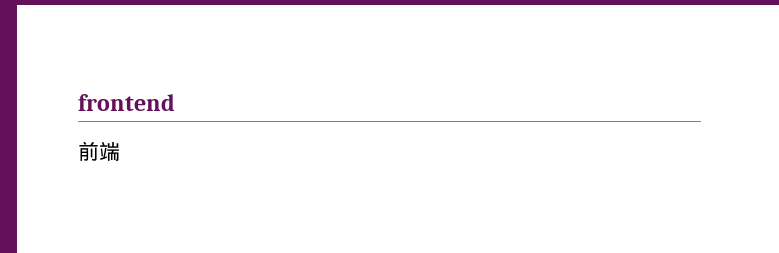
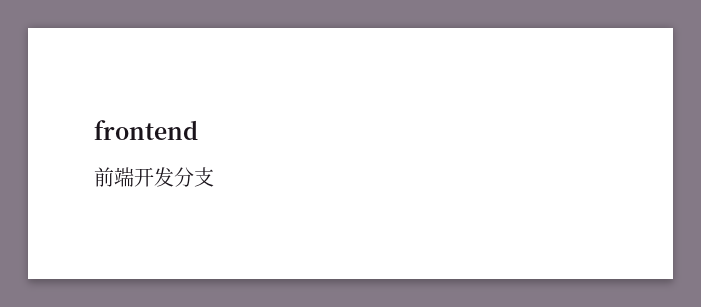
- 前端
+ 前端开发分支

